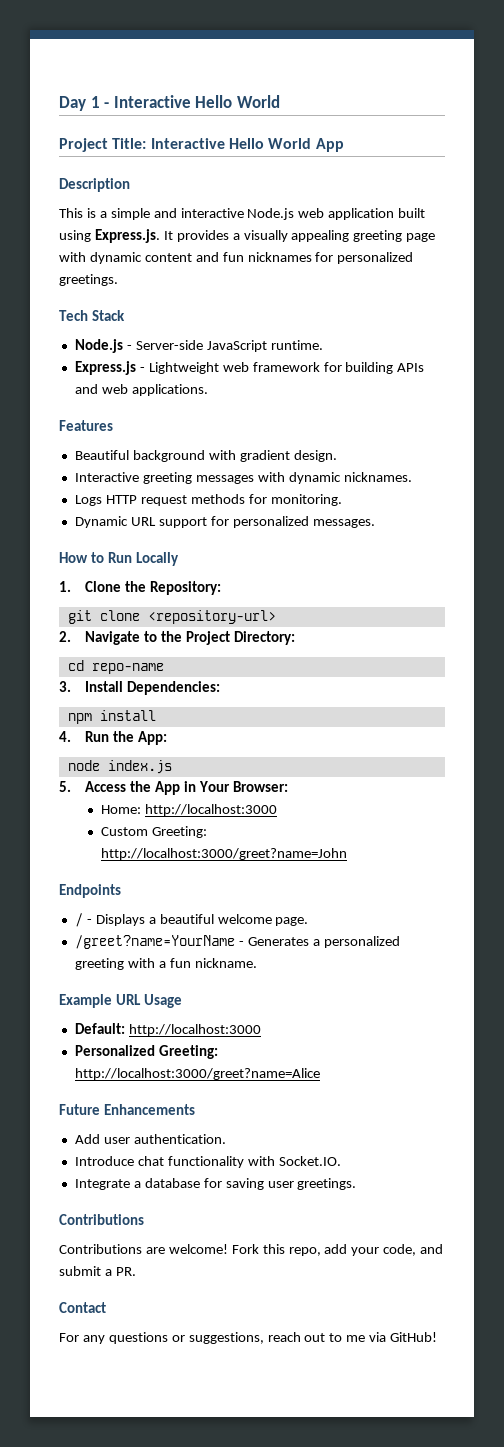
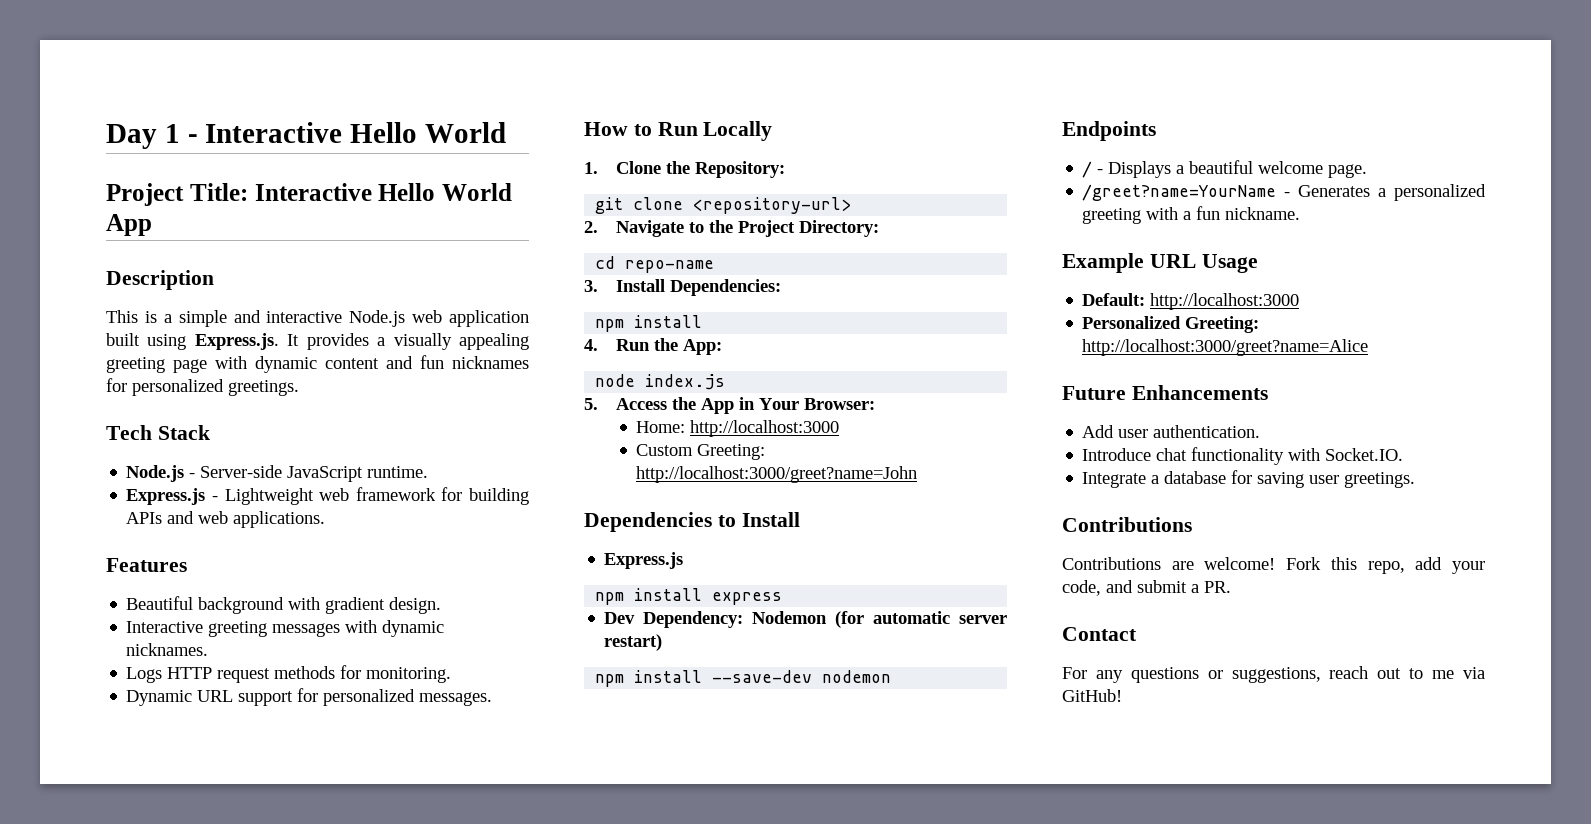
+ Dependencies to Install
+ Express.js
+ npm install express
+ Dev Dependency: Nodemon (for automatic server restart)
+ npm install --save-dev nodemon

